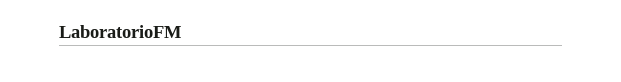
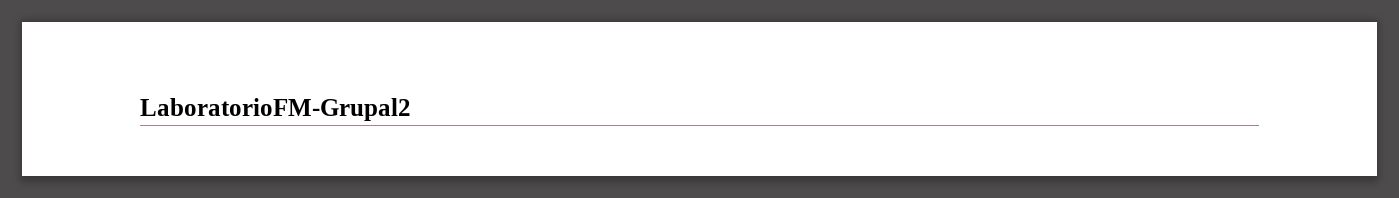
- LaboratorioFM
+ LaboratorioFM-Grupal2

